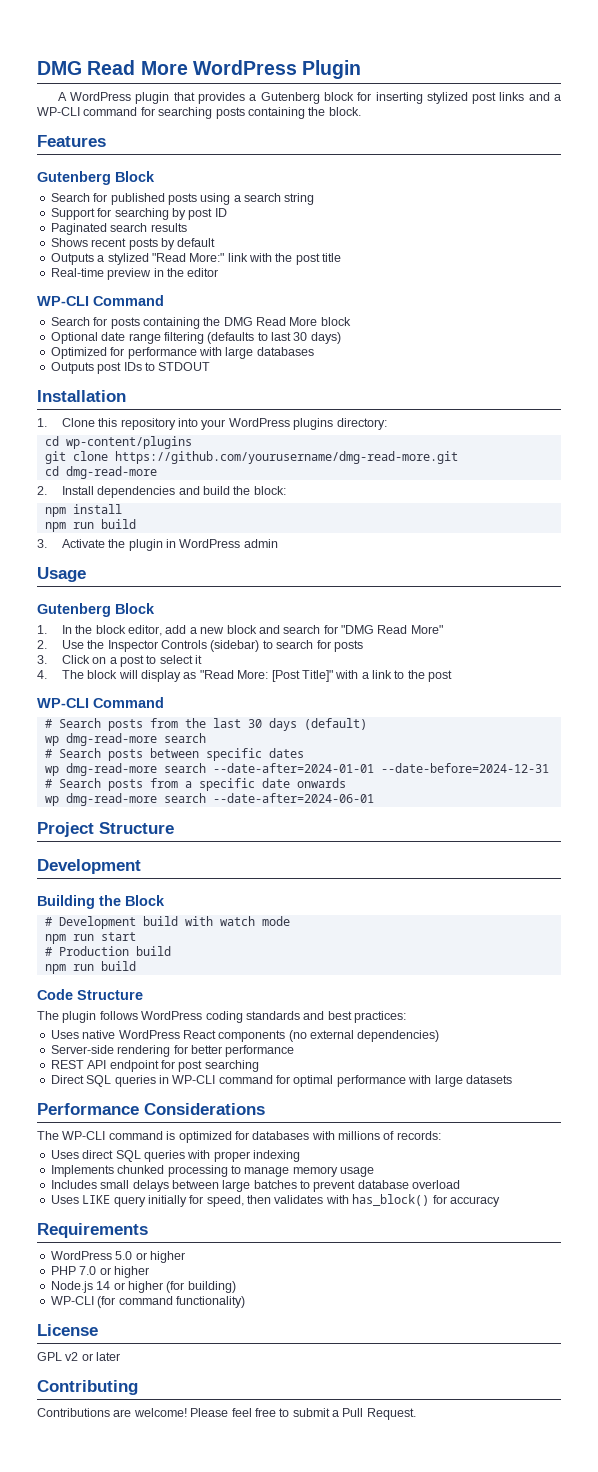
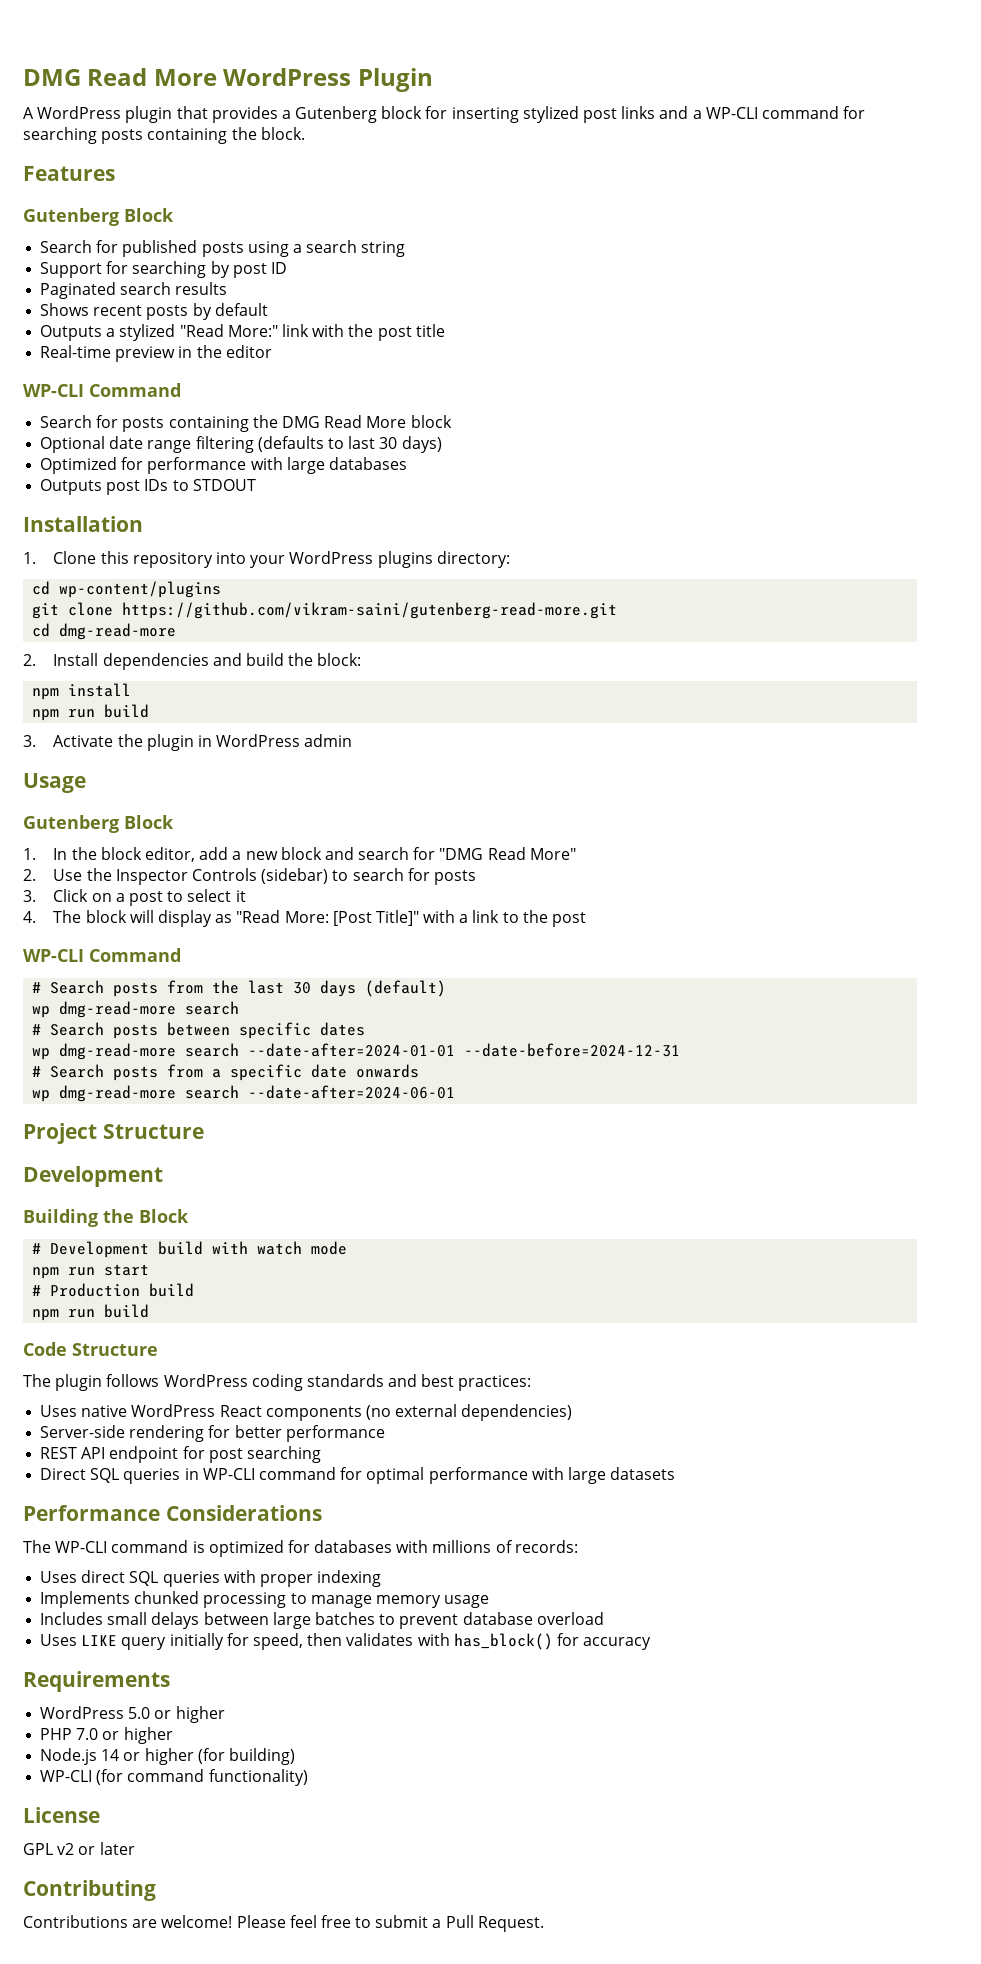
- git clone https://github.com/yourusername/dmg-read-more.git
+ git clone https://github.com/vikram-saini/gutenberg-read-more.git

